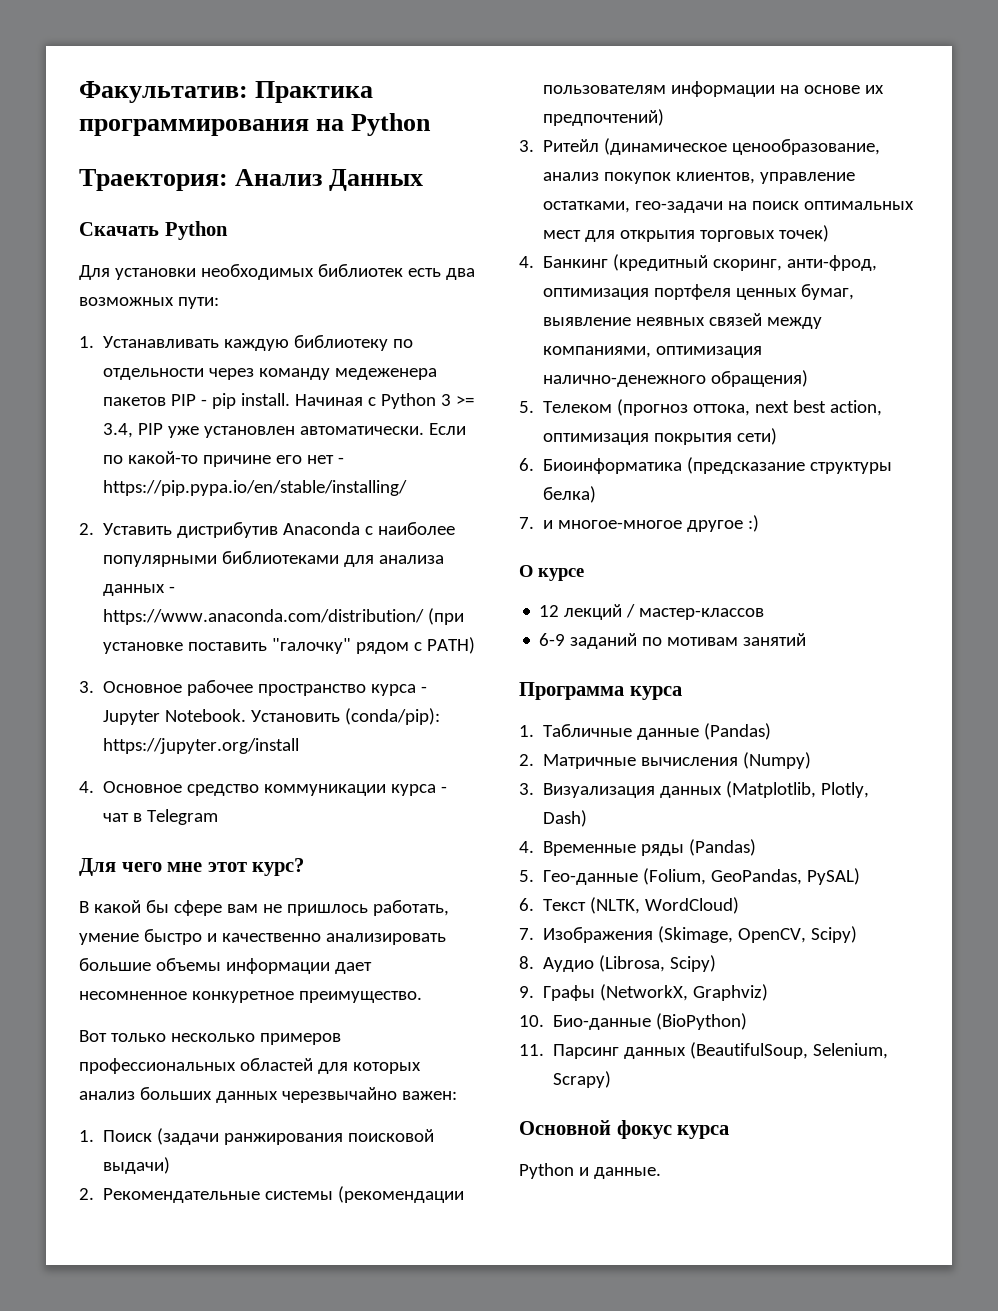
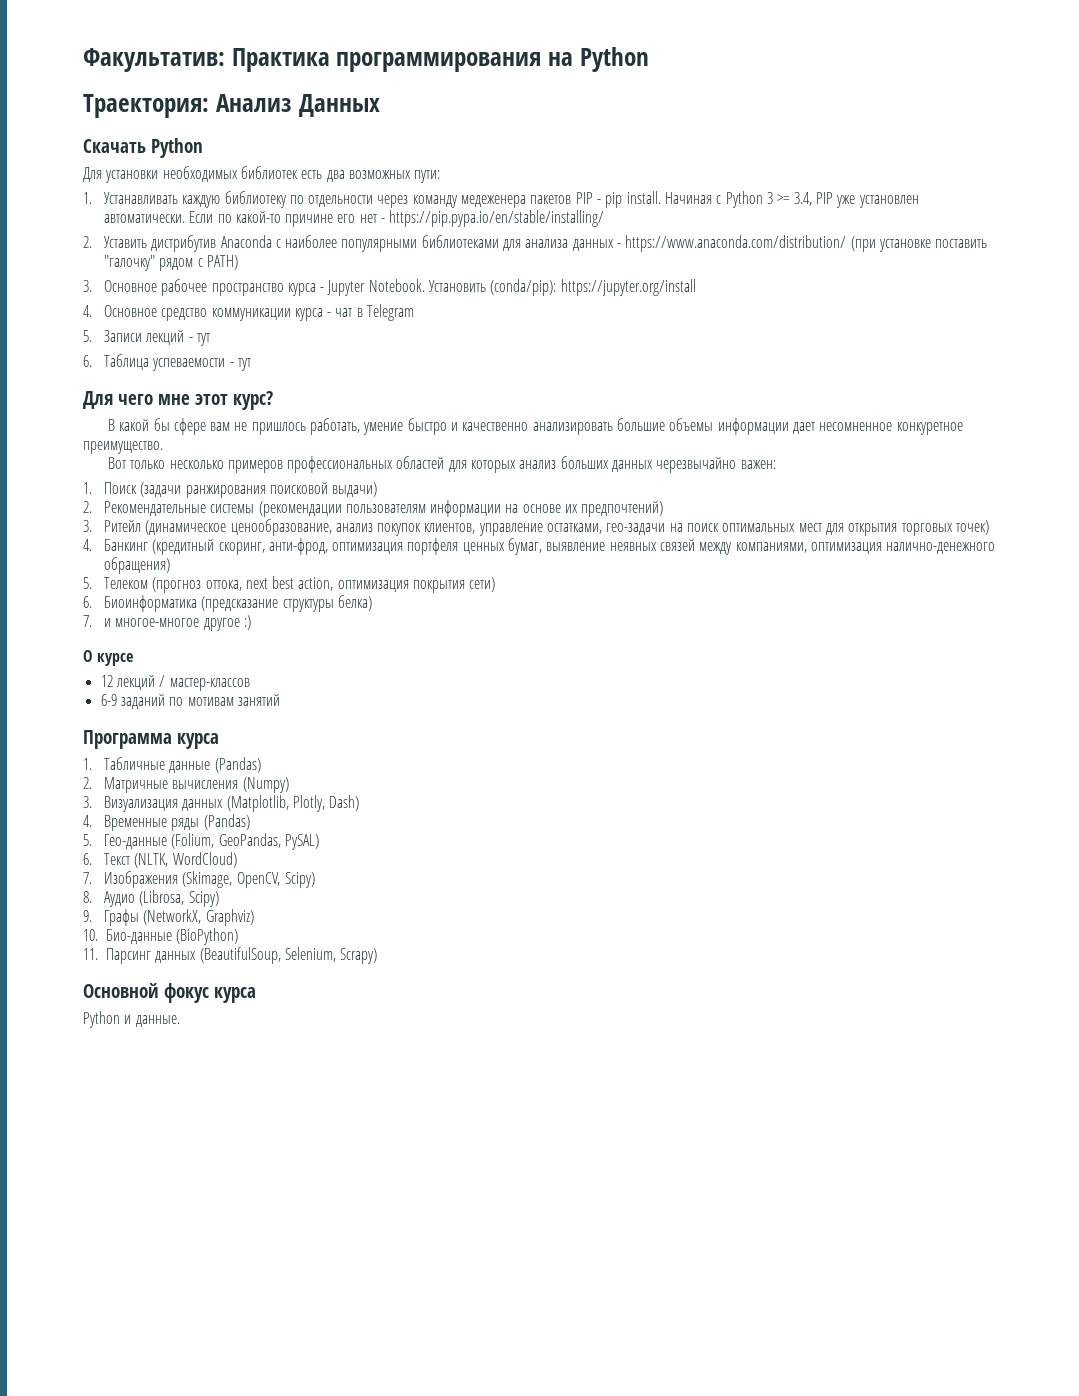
+ 5. Записи лекций - тут
+ 6. Таблица успеваемости - тут

